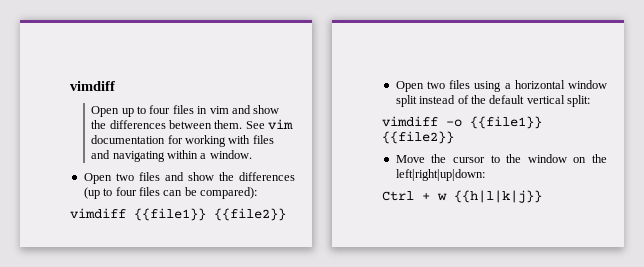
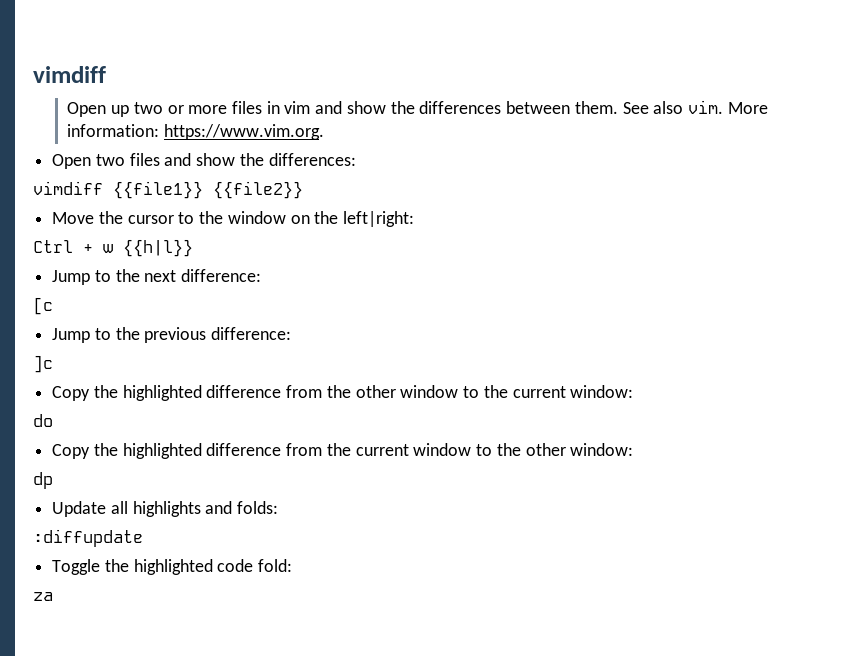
- Open up to four files in vim and show the differences between them.
+ Open up two or more files in vim and show the differences between them.
- See vim documentation for working with files and navigating within a window.
+ See also vim. More information: https://www.vim.org.
- Open two files and show the differences (up to four files can be compared):
+ Open two files and show the differences:
  vimdiff {{file1}} {{file2}}
- Open two files using a horizontal window split instead of the default vertical split:
- vimdiff -o {{file1}} {{file2}}
- Move the cursor to the window on the left|right|up|down:
+ Move the cursor to the window on the left|right:
- Ctrl + w {{h|l|k|j}}
+ Ctrl + w {{h|l}}
+ Jump to the next difference:
+ [c
+ Jump to the previous difference:
+ ]c
+ Copy the highlighted difference from the other window to the current window:
+ do
+ Copy the highlighted difference from the current window to the other window:
+ dp
+ Update all highlights and folds:
+ :diffupdate
+ Toggle the highlighted code fold:
+ za

